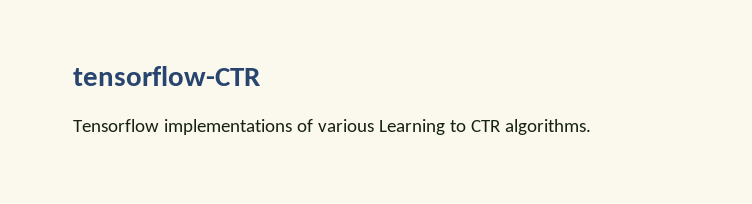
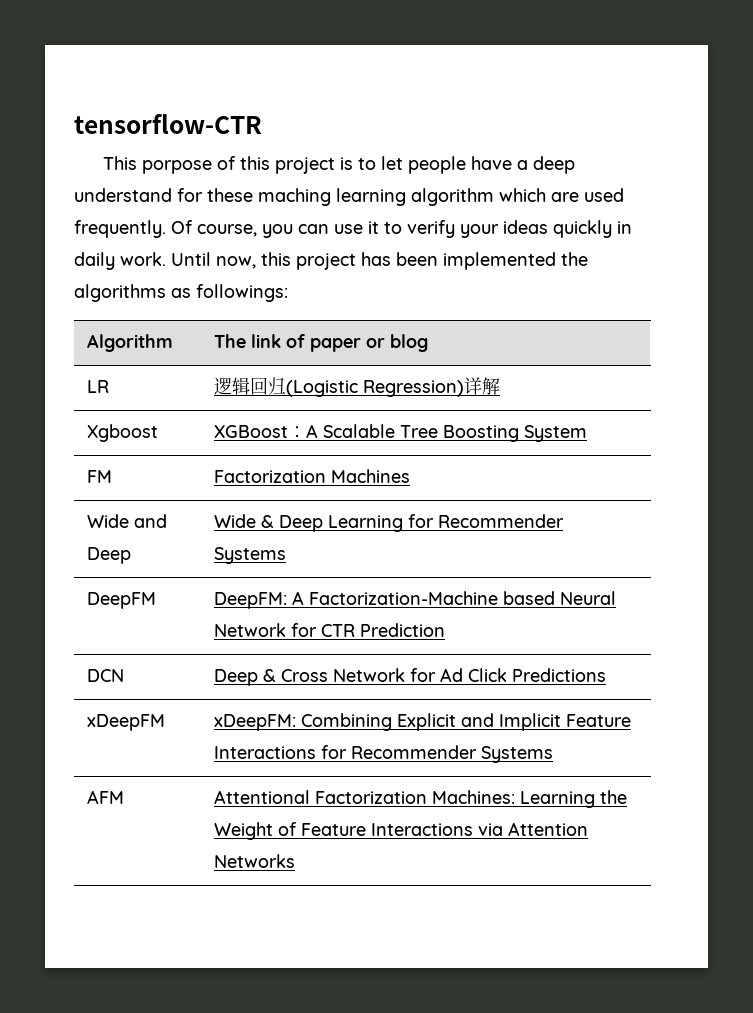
- Tensorflow implementations of various Learning to CTR algorithms.
+ This porpose of this project is to let people have a deep understand for these maching learning algorithm which are used frequently. Of course, you can use it to verify your ideas quickly in daily work. Until now, this project has been implemented the algorithms as followings:
+ Algorithm | The link of paper or blog
+ LR | 逻辑回归(Logistic Regression)详解
+ Xgboost | XGBoost：A Scalable Tree Boosting System
+ FM | Factorization Machines
+ Wide and Deep | Wide & Deep Learning for Recommender Systems
+ DeepFM | DeepFM: A Factorization-Machine based Neural Network for CTR Prediction
+ DCN | Deep & Cross Network for Ad Click Predictions
+ xDeepFM | xDeepFM: Combining Explicit and Implicit Feature Interactions for Recommender Systems
+ AFM | Attentional Factorization Machines: Learning the Weight of Feature Interactions via Attention Networks

